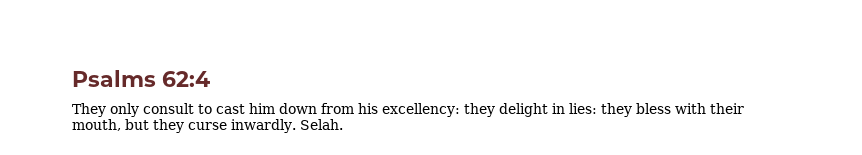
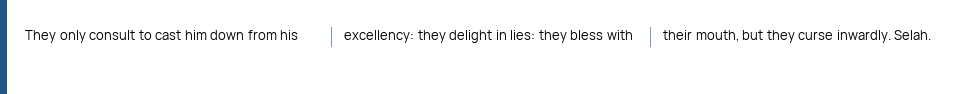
- Psalms 62:4

